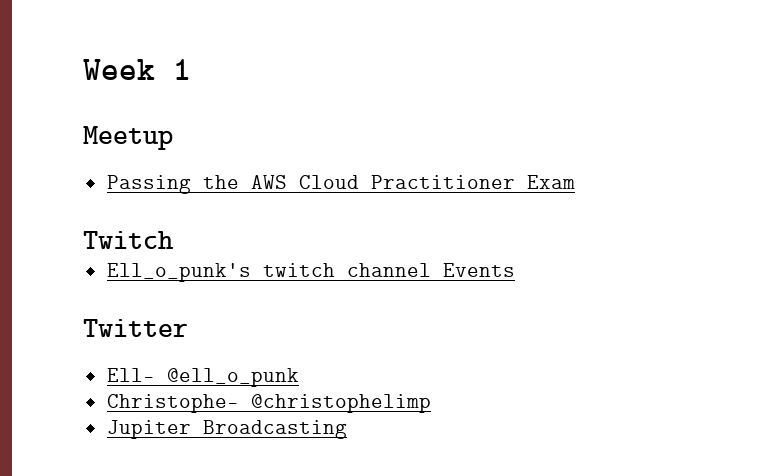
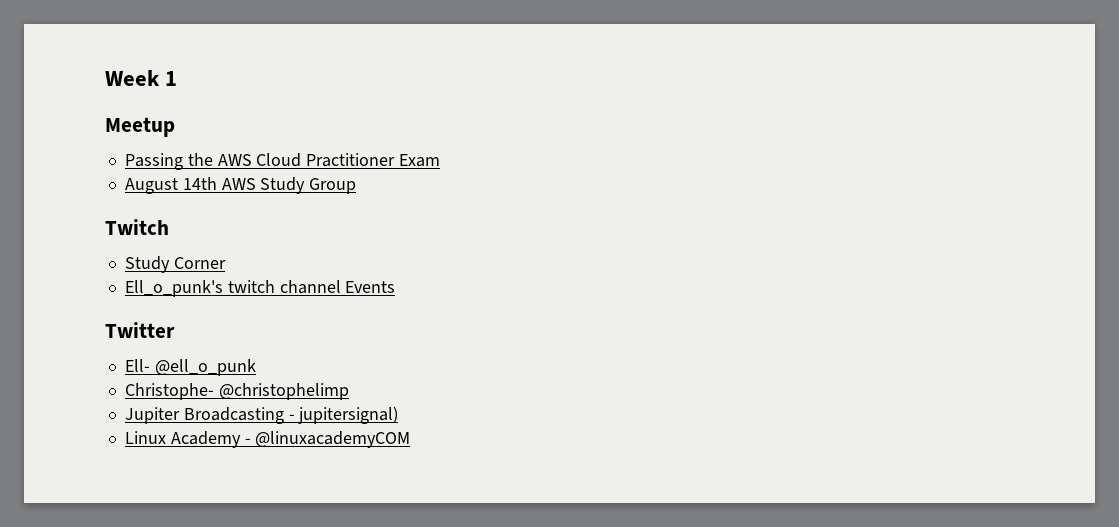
+ August 14th AWS Study Group
+ Study Corner
- Jupiter Broadcasting
+ Jupiter Broadcasting - jupitersignal)
+ Linux Academy - @linuxacademyCOM

